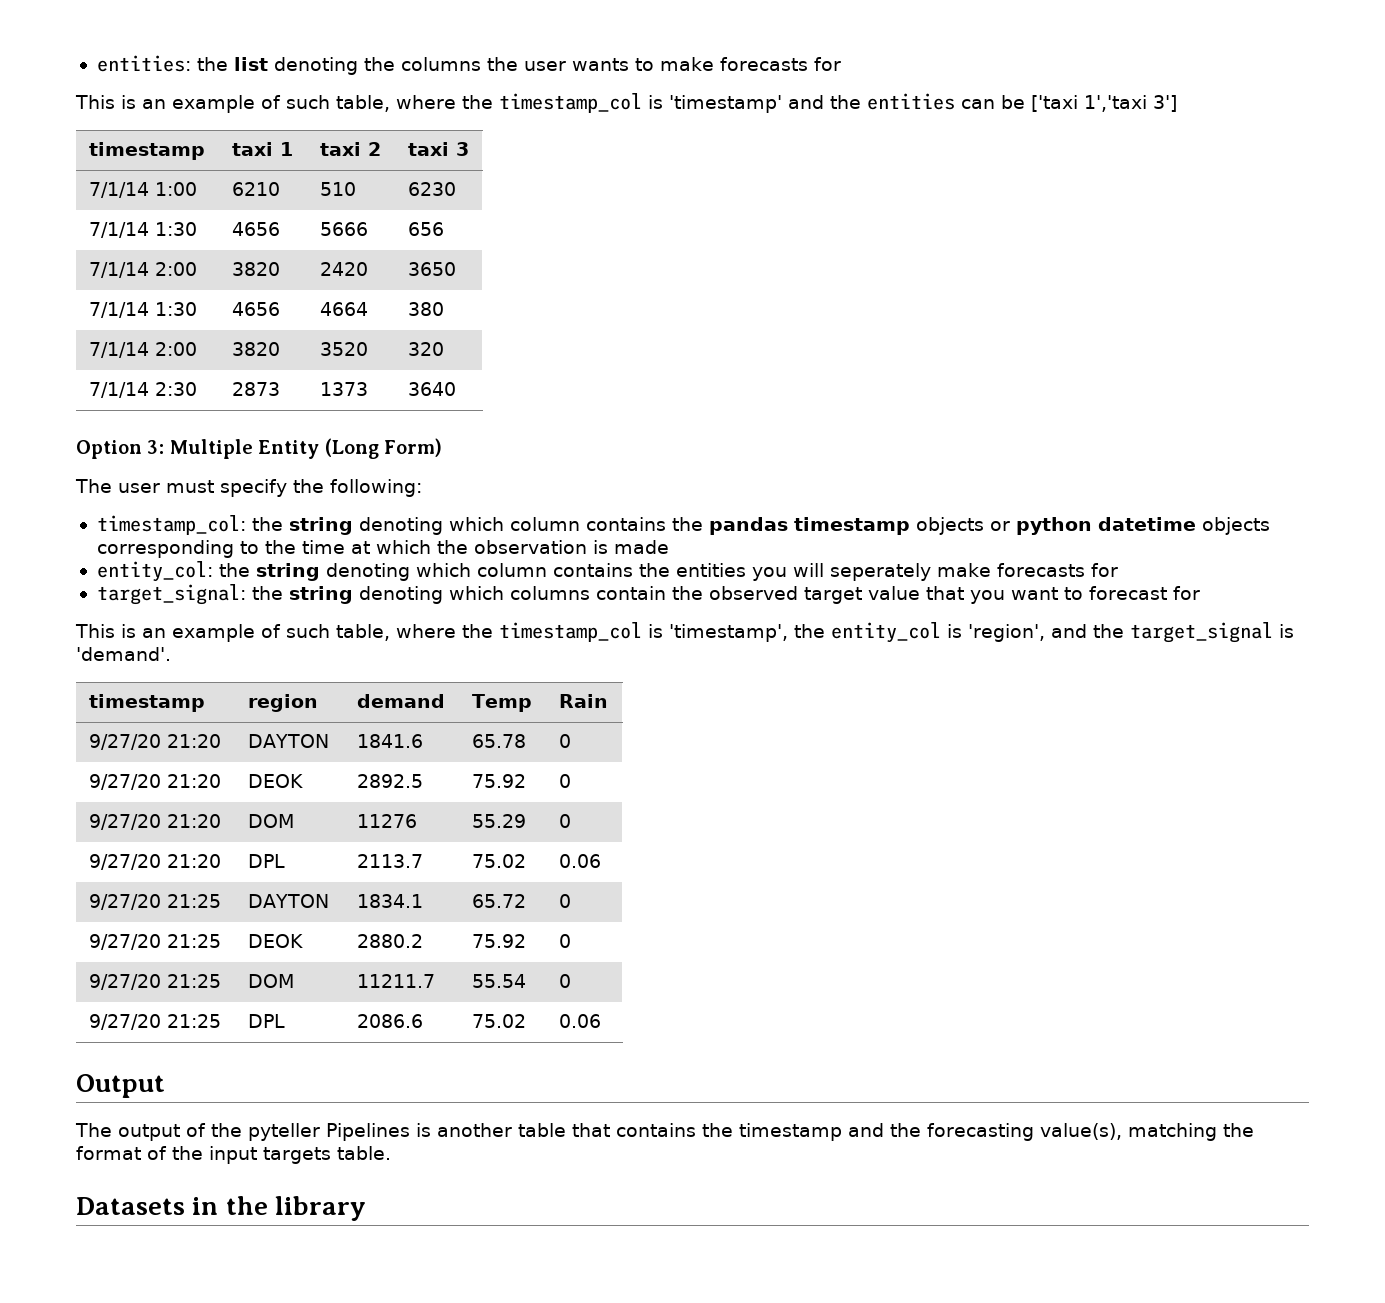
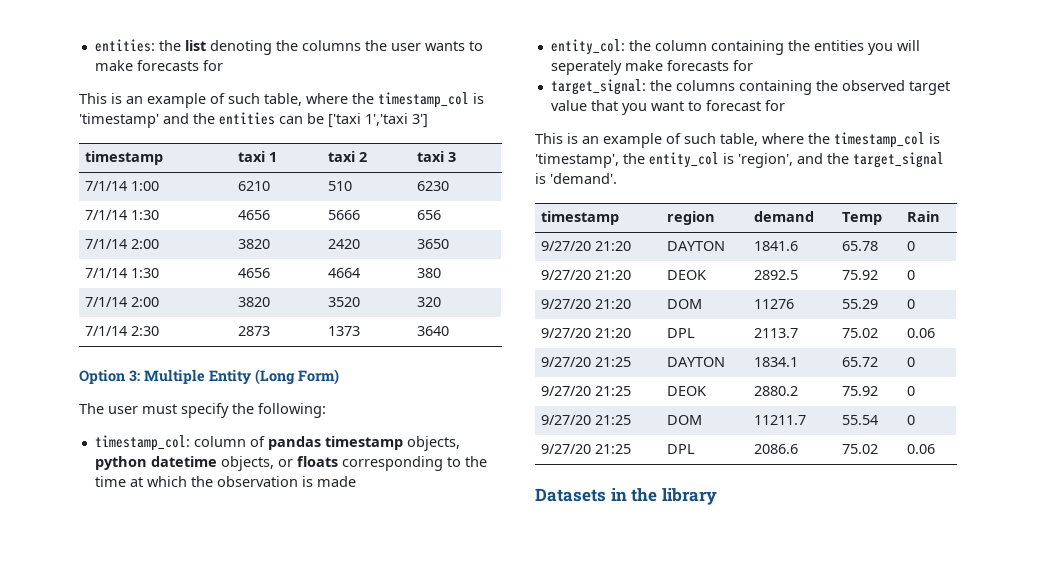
- timestamp_col: the string denoting which column contains the pandas timestamp objects or python datetime objects corresponding to the time at which the observation is made
+ timestamp_col: column of pandas timestamp objects, python datetime objects, or floats corresponding to the time at which the observation is made
- entity_col: the string denoting which column contains the entities you will seperately make forecasts for
+ entity_col: the column containing the entities you will seperately make forecasts for
- target_signal: the string denoting which columns contain the observed target value that you want to forecast for
+ target_signal: the columns containing the observed target value that you want to forecast for
- Output
- The output of the pyteller Pipelines is another table that contains the timestamp and the forecasting value(s), matching the format of the input targets table.

